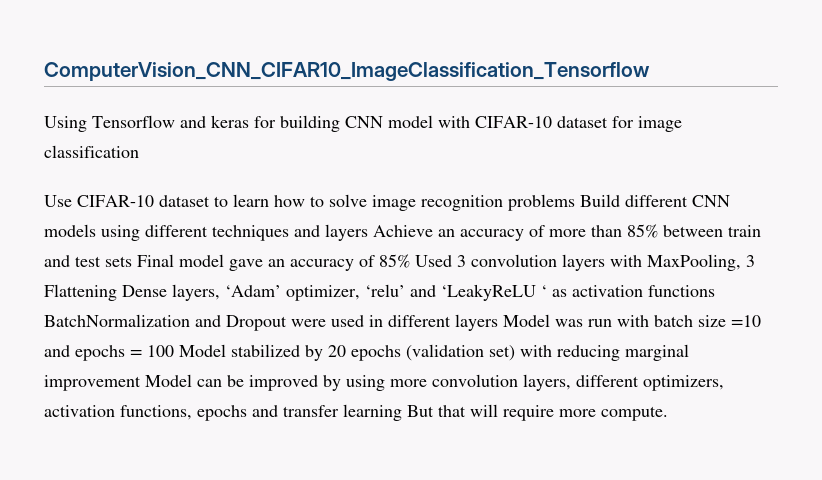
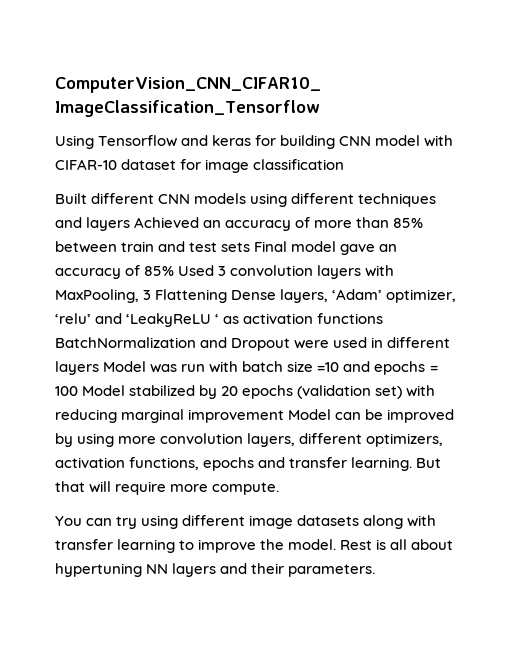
- Use CIFAR-10 dataset to learn how to solve image recognition problems Build different CNN models using different techniques and layers Achieve an accuracy of more than 85% between train and test sets Final model gave an accuracy of 85% Used 3 convolution layers with MaxPooling, 3 Flattening Dense layers, ‘Adam’ optimizer, ‘relu’ and ‘LeakyReLU ‘ as activation functions BatchNormalization and Dropout were used in different layers Model was run with batch size =10 and epochs = 100 Model stabilized by 20 epochs (validation set) with reducing marginal improvement Model can be improved by using more convolution layers, different optimizers, activation functions, epochs and transfer learning But that will require more compute.
+ Built different CNN models using different techniques and layers Achieved an accuracy of more than 85% between train and test sets Final model gave an accuracy of 85% Used 3 convolution layers with MaxPooling, 3 Flattening Dense layers, ‘Adam’ optimizer, ‘relu’ and ‘LeakyReLU ‘ as activation functions BatchNormalization and Dropout were used in different layers Model was run with batch size =10 and epochs = 100 Model stabilized by 20 epochs (validation set) with reducing marginal improvement Model can be improved by using more convolution layers, different optimizers, activation functions, epochs and transfer learning. But that will require more compute.
+ You can try using different image datasets along with transfer learning to improve the model. Rest is all about hypertuning NN layers and their parameters.

